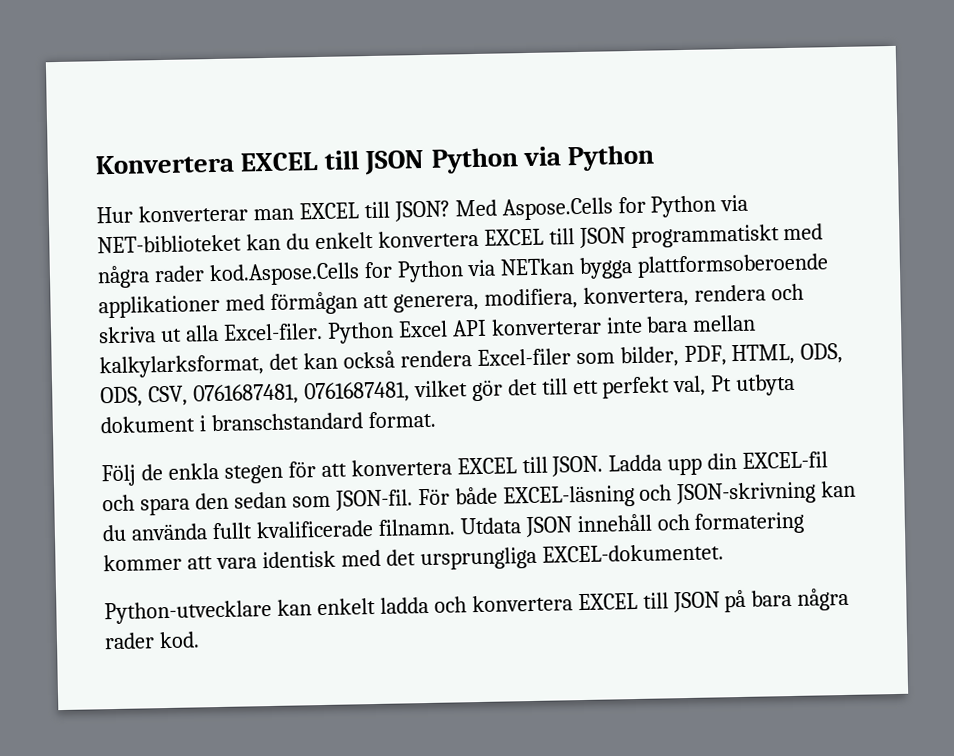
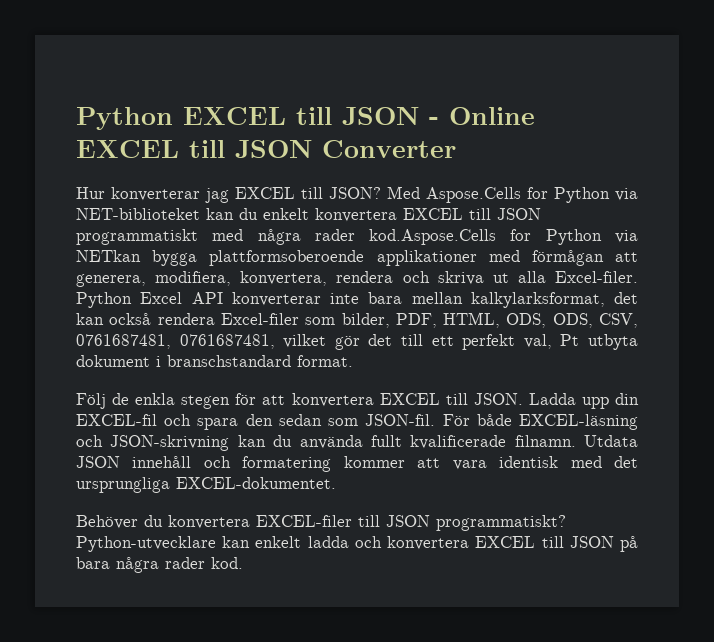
- Konvertera EXCEL till JSON Python via Python
+ Python EXCEL till JSON - Online EXCEL till JSON Converter
- Hur konverterar man EXCEL till JSON?
+ Hur konverterar jag EXCEL till JSON?
+ Behöver du konvertera EXCEL-filer till JSON programmatiskt?

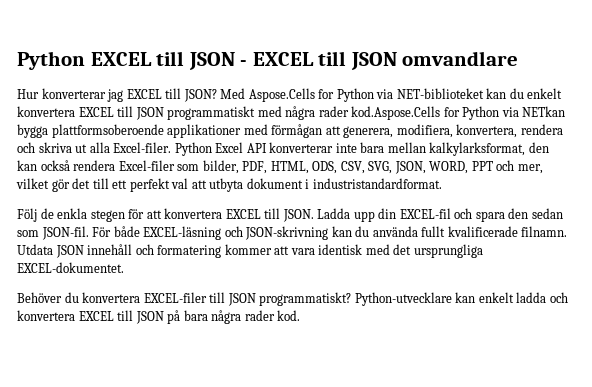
- Python EXCEL till JSON - Online EXCEL till JSON Converter
+ Python EXCEL till JSON - EXCEL till JSON omvandlare
- Python Excel API konverterar inte bara mellan kalkylarksformat, det kan också rendera Excel-filer som bilder, PDF, HTML, ODS, ODS, CSV, 0761687481, 0761687481, vilket gör det till ett perfekt val, Pt utbyta dokument i branschstandard format.
+ Python Excel API konverterar inte bara mellan kalkylarksformat, den kan också rendera Excel-filer som bilder, PDF, HTML, ODS, CSV, SVG, JSON, WORD, PPT och mer, vilket gör det till ett perfekt val att utbyta dokument i industristandardformat.

